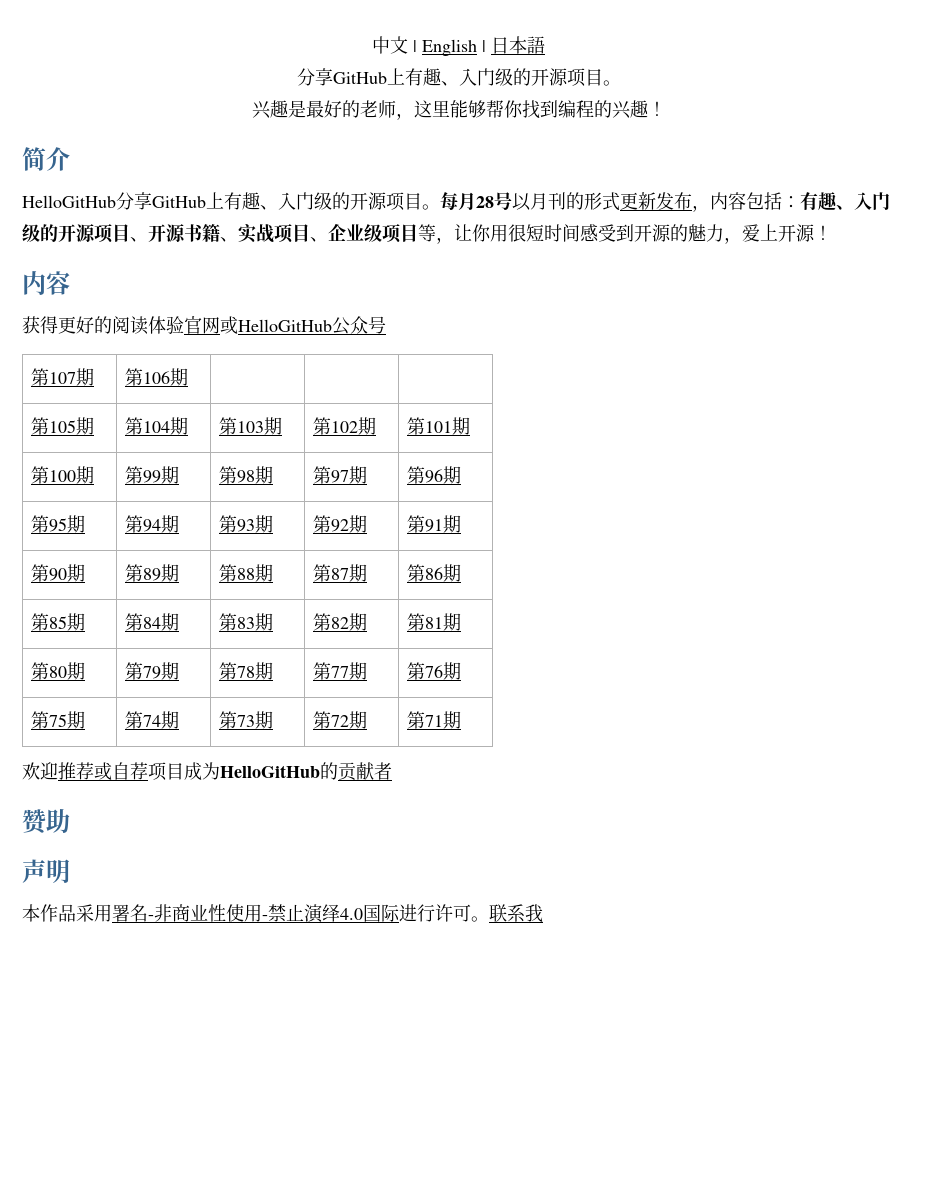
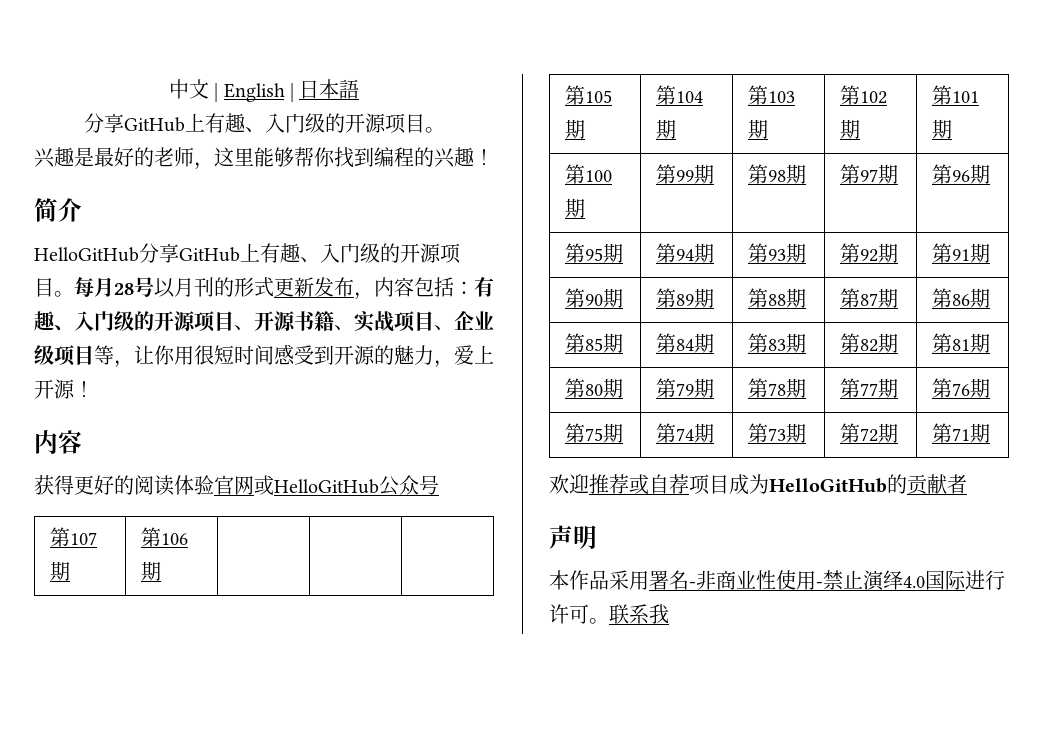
- 赞助

